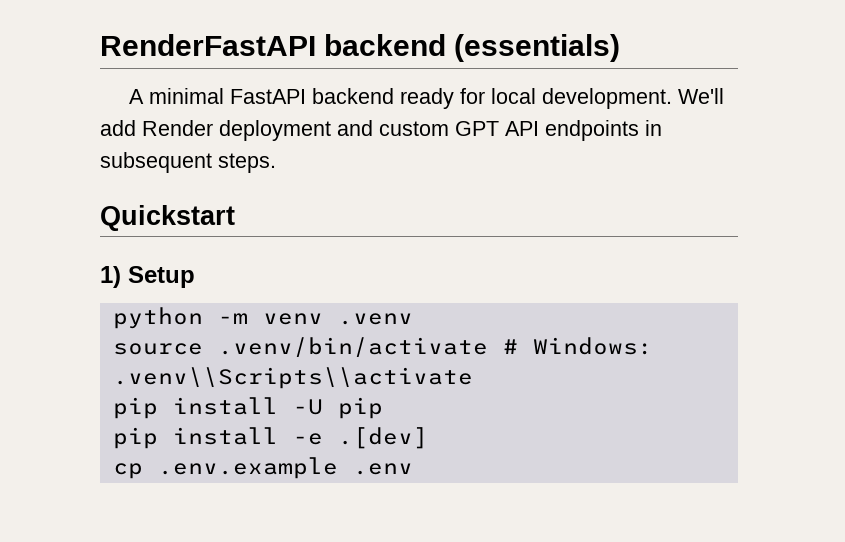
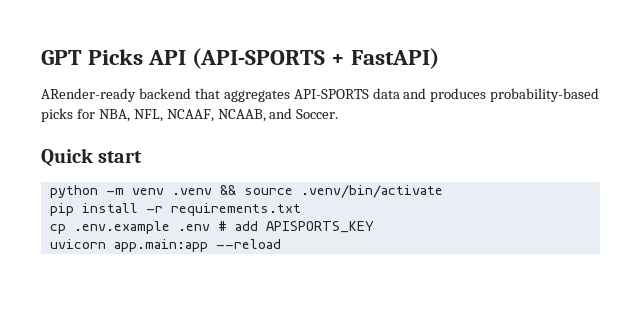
- RenderFastAPI backend (essentials)
- A minimal FastAPI backend ready for local development. We'll add Render deployment and custom GPT API endpoints in subsequent steps.
- Quickstart
- 1) Setup
+ GPT Picks API (API-SPORTS + FastAPI)
+ ARender-ready backend that aggregates API-SPORTS data and produces probability-based picks for NBA, NFL, NCAAF, NCAAB, and Soccer.
+ Quick start
- python -m venv .venv
- source .venv/bin/activate # Windows: .venv\\Scripts\\activate
- pip install -U pip
- pip install -e .[dev]
- cp .env.example .env
+ python -m venv .venv && source .venv/bin/activate
+ pip install -r requirements.txt
+ cp .env.example .env # add APISPORTS_KEY
+ uvicorn app.main:app --reload

